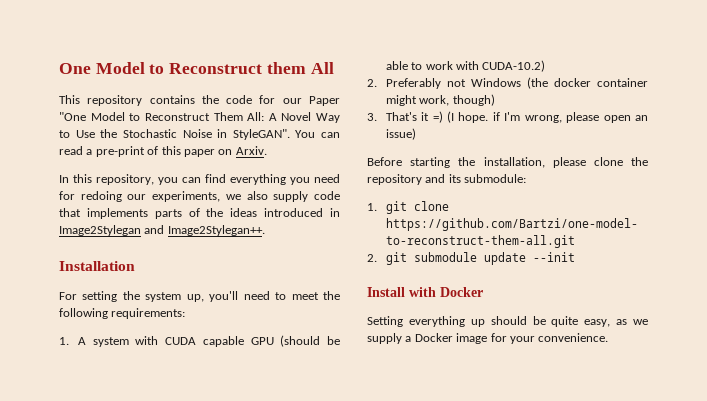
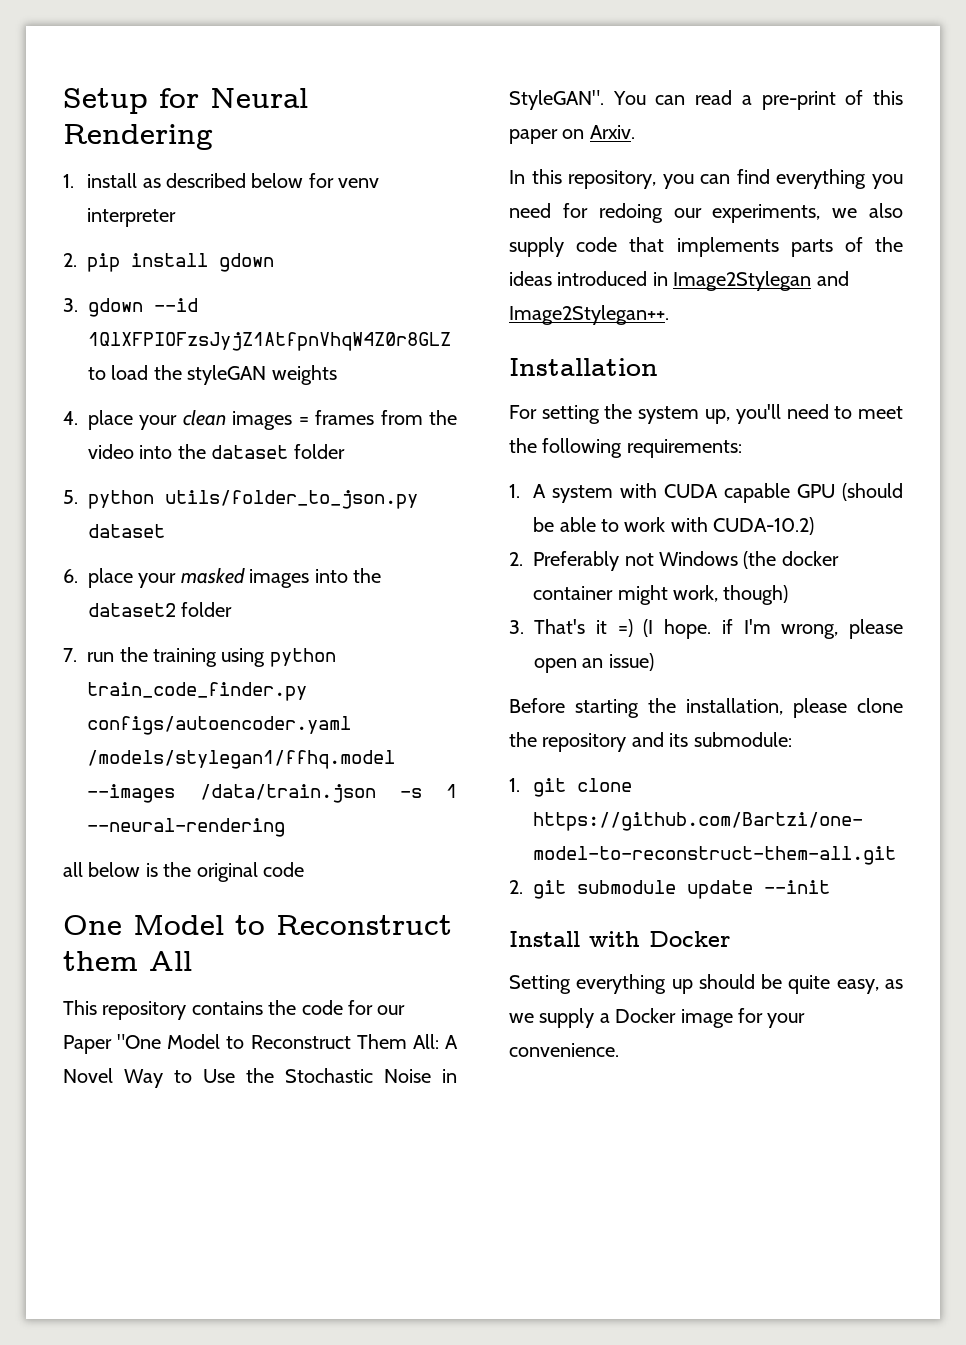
+ Setup for Neural Rendering
+ 1. install as described below for venv interpreter
+ 2. pip install gdown
+ 3. gdown --id 1QlXFPIOFzsJyjZ1AtfpnVhqW4Z0r8GLZ to load the styleGAN weights
+ 4. place your clean images = frames from the video into the dataset folder
+ 5. python utils/folder_to_json.py dataset
+ 6. place your masked images into the dataset2 folder
+ 7. run the training using python train_code_finder.py configs/autoencoder.yaml /models/stylegan1/ffhq.model --images /data/train.json -s 1 --neural-rendering
+ all below is the original code

